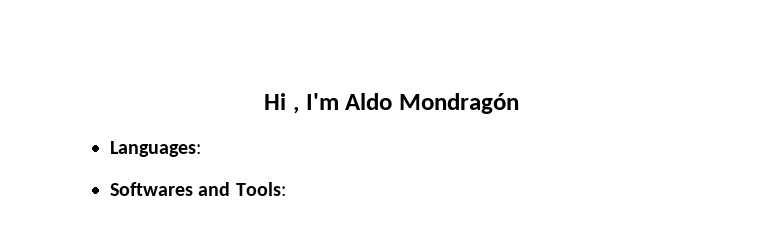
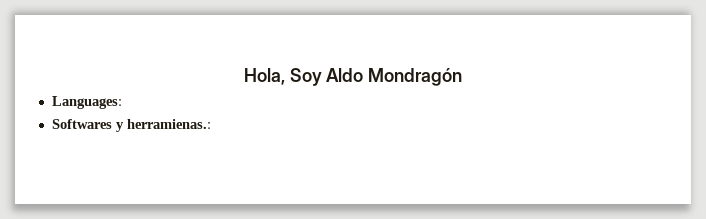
- Hi , I'm Aldo Mondragón
+ Hola, Soy Aldo Mondragón
- Softwares and Tools:
+ Softwares y herramienas.:

